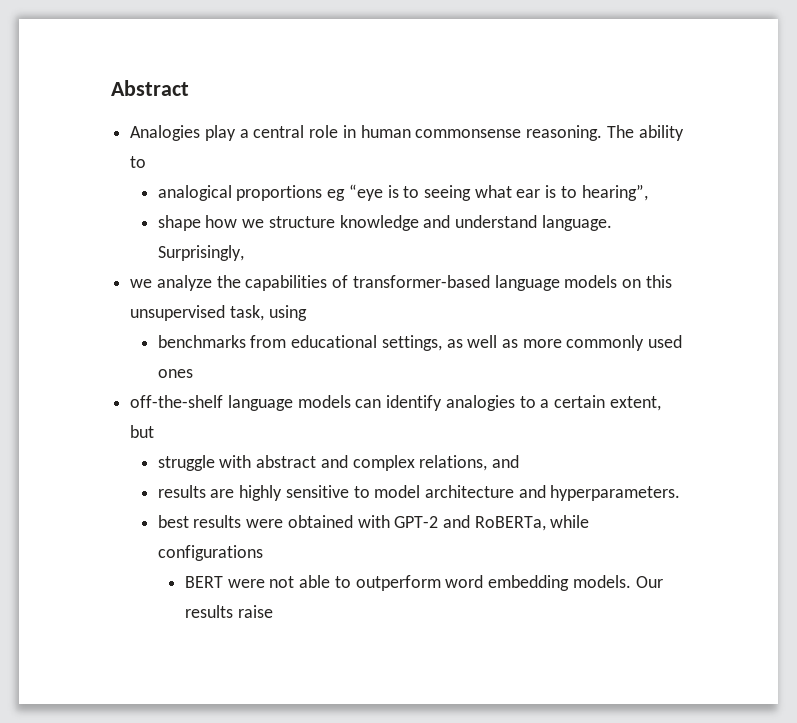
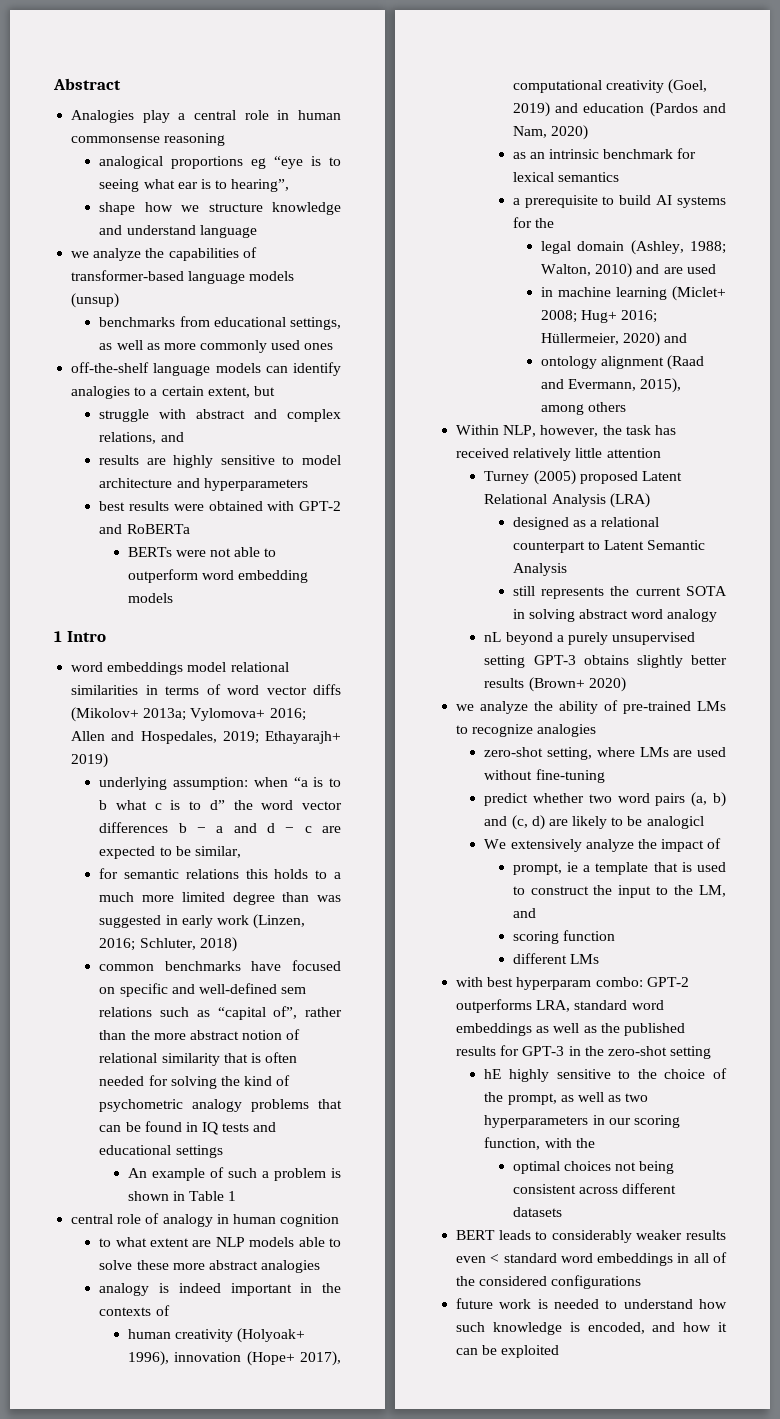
- Analogies play a central role in human commonsense reasoning. The ability to
+ Analogies play a central role in human commonsense reasoning
- shape how we structure knowledge and understand language. Surprisingly,
+ shape how we structure knowledge and understand language
- we analyze the capabilities of transformer-based language models on this unsupervised task, using
+ we analyze the capabilities of transformer-based language models (unsup)
- results are highly sensitive to model architecture and hyperparameters.
+ results are highly sensitive to model architecture and hyperparameters
- best results were obtained with GPT-2 and RoBERTa, while configurations
- BERT were not able to outperform word embedding models. Our results raise
+ best results were obtained with GPT-2 and RoBERTa
+ BERTs were not able to outperform word embedding models
+ 1 Intro
+ word embeddings model relational similarities in terms of word vector diffs (Mikolov+ 2013a; Vylomova+ 2016; Allen and Hospedales, 2019; Ethayarajh+ 2019)
+ underlying assumption: when “a is to b what c is to d” the word vector differences b − a and d − c are expected to be similar,
+ for semantic relations this holds to a much more limited degree than was suggested in early work (Linzen, 2016; Schluter, 2018)
+ common benchmarks have focused on specific and well-defined sem relations such as “capital of”, rather than the more abstract notion of relational similarity that is often needed for solving the kind of psychometric analogy problems that can be found in IQ tests and educational settings
+ An example of such a problem is shown in Table 1
+ central role of analogy in human cognition
+ to what extent are NLP models able to solve these more abstract analogies
+ analogy is indeed important in the contexts of
+ human creativity (Holyoak+ 1996), innovation (Hope+ 2017), computational creativity (Goel, 2019) and education (Pardos and Nam, 2020)
+ as an intrinsic benchmark for lexical semantics
+ a prerequisite to build AI systems for the
+ legal domain (Ashley, 1988; Walton, 2010) and are used
+ in machine learning (Miclet+ 2008; Hug+ 2016; Hüllermeier, 2020) and
+ ontology alignment (Raad and Evermann, 2015), among others
+ Within NLP, however, the task has received relatively little attention
+ Turney (2005) proposed Latent Relational Analysis (LRA)
+ designed as a relational counterpart to Latent Semantic Analysis
+ still represents the current SOTA in solving abstract word analogy
+ nL beyond a purely unsupervised setting GPT-3 obtains slightly better results (Brown+ 2020)
+ we analyze the ability of pre-trained LMs to recognize analogies
+ zero-shot setting, where LMs are used without fine-tuning
+ predict whether two word pairs (a, b) and (c, d) are likely to be analogicl
+ We extensively analyze the impact of
+ prompt, ie a template that is used to construct the input to the LM, and
+ scoring function
+ different LMs
+ with best hyperparam combo: GPT-2 outperforms LRA, standard word embeddings as well as the published results for GPT-3 in the zero-shot setting
+ hE highly sensitive to the choice of the prompt, as well as two hyperparameters in our scoring function, with the
+ optimal choices not being consistent across different datasets
+ BERT leads to considerably weaker results even < standard word embeddings in all of the considered configurations
+ future work is needed to understand how such knowledge is encoded, and how it can be exploited

